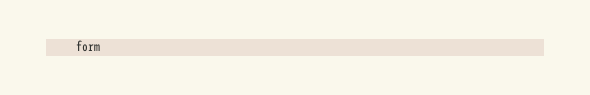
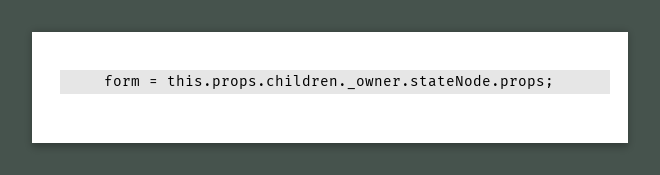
- form
+ form = this.props.children._owner.stateNode.props;

